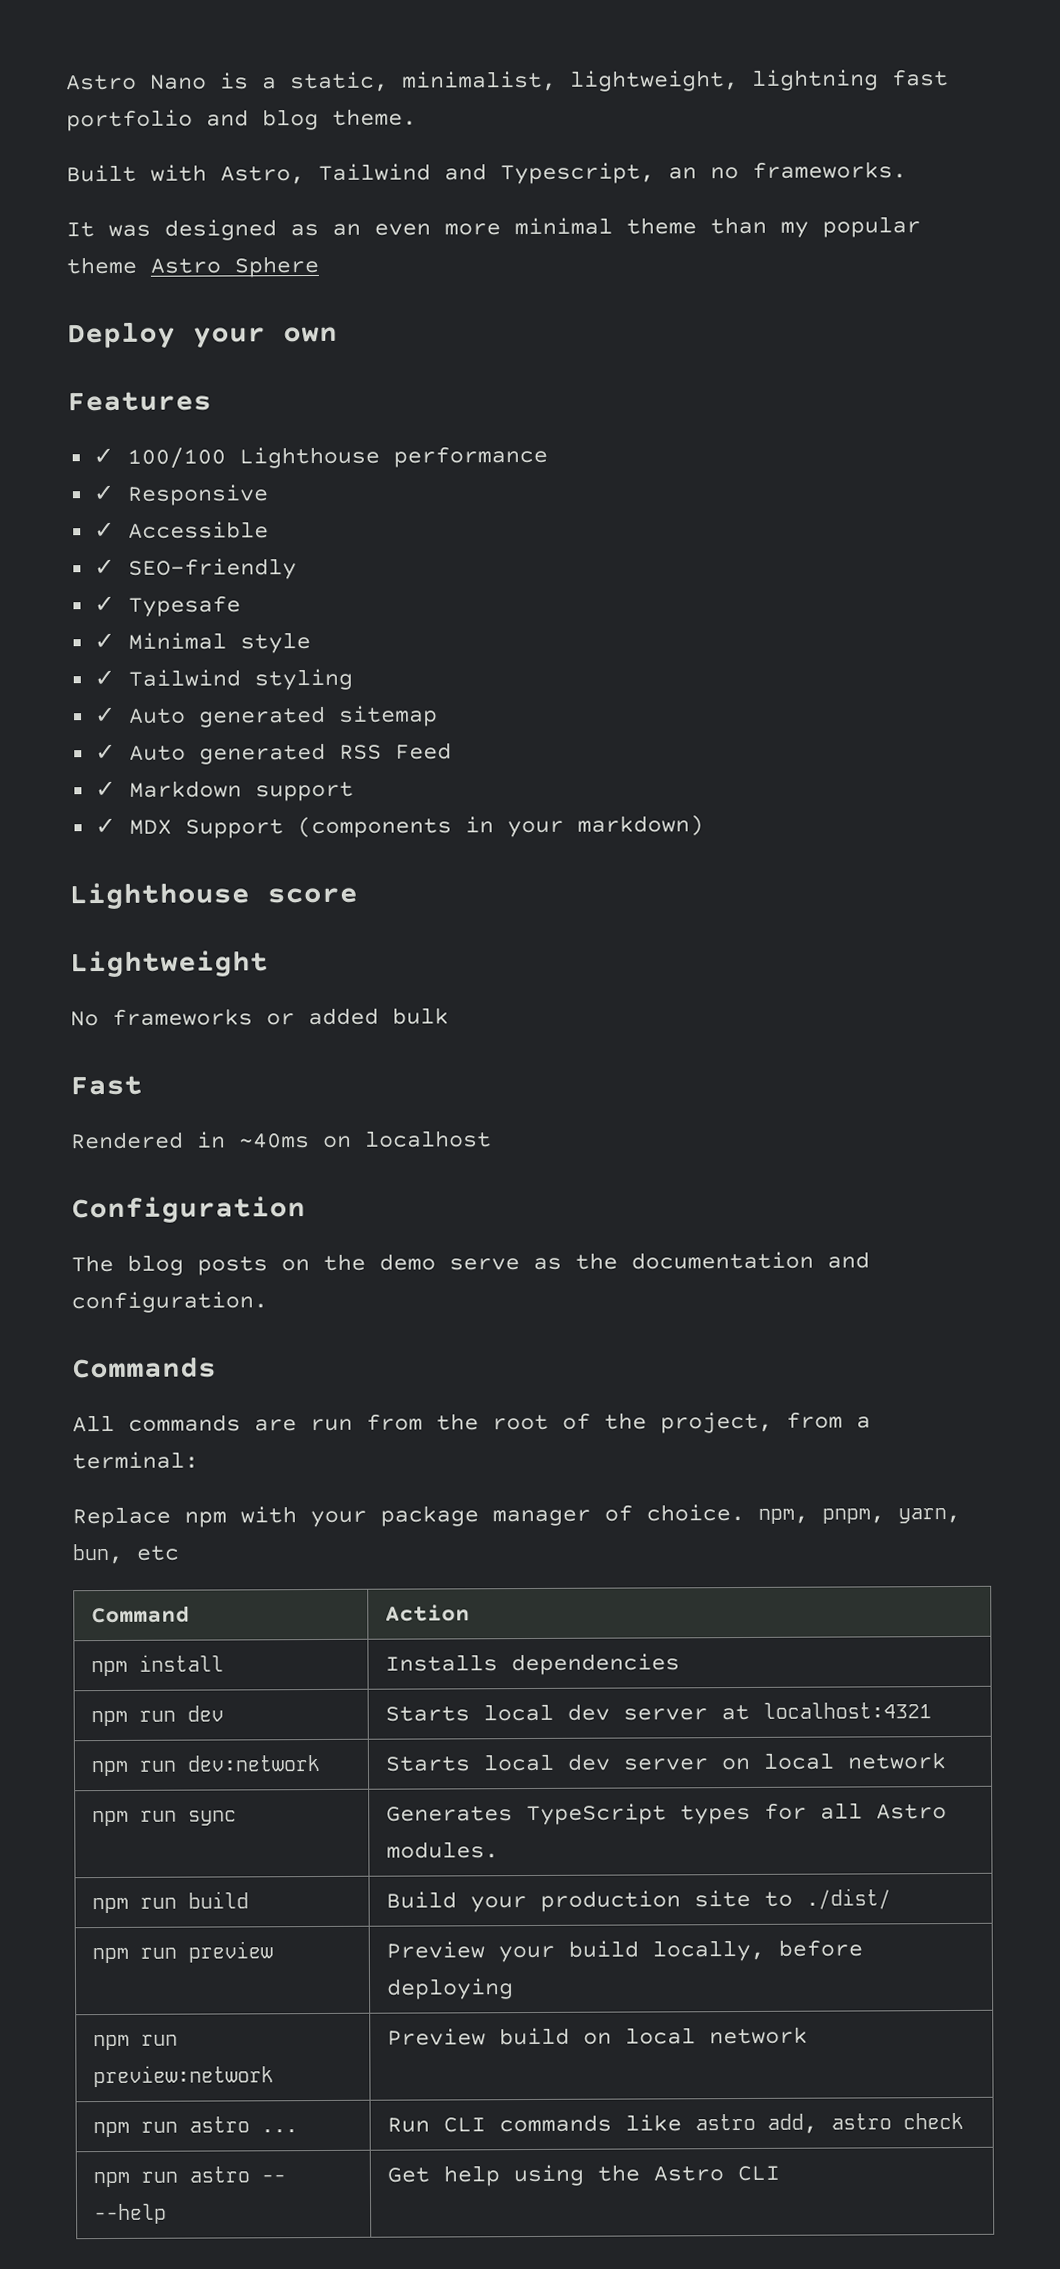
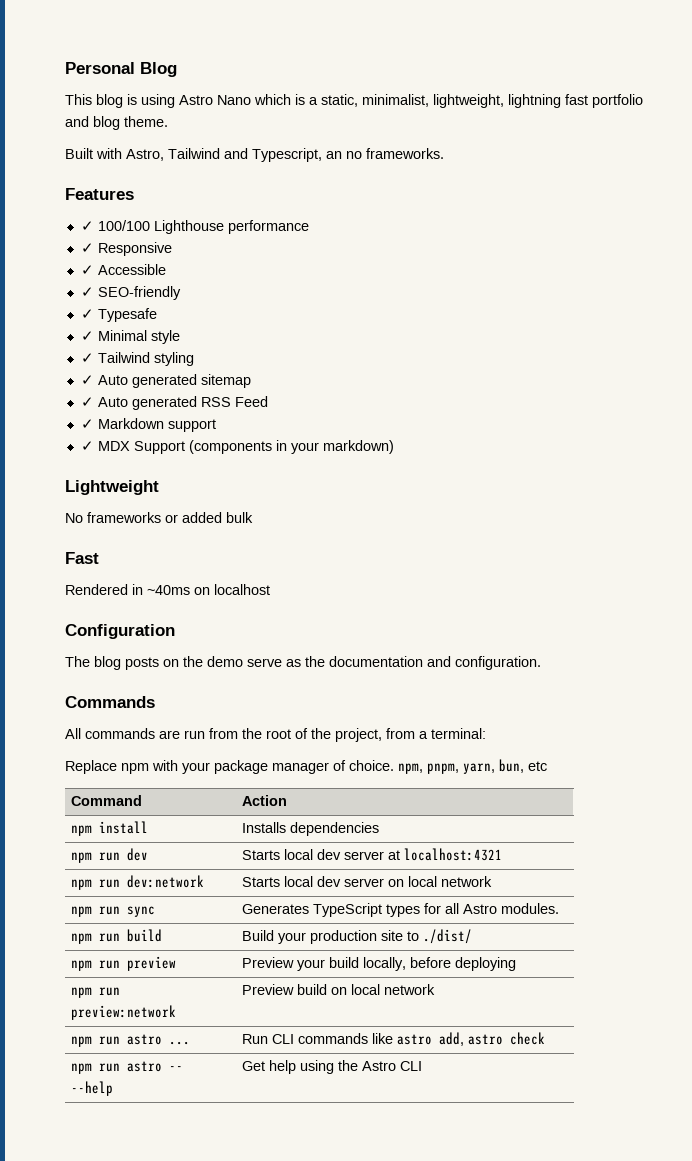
- Astro Nano is a static, minimalist, lightweight, lightning fast portfolio and blog theme.
+ Personal Blog
+ This blog is using Astro Nano which is a static, minimalist, lightweight, lightning fast portfolio and blog theme.
- It was designed as an even more minimal theme than my popular theme Astro Sphere
- Deploy your own
- Lighthouse score

